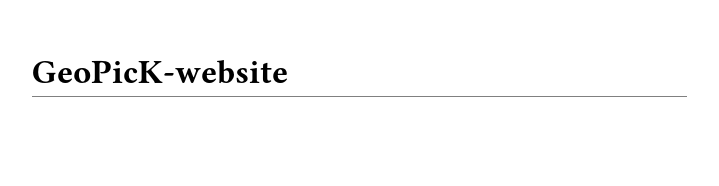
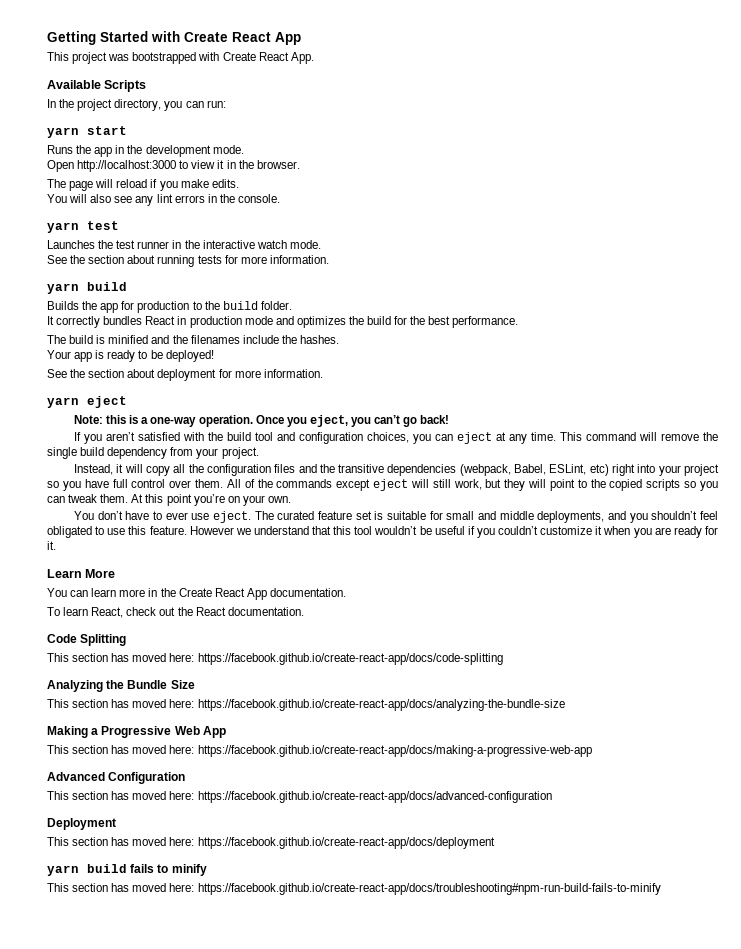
- GeoPicK-website
+ Getting Started with Create React App
+ This project was bootstrapped with Create React App.
+ Available Scripts
+ In the project directory, you can run:
+ yarn start
+ Runs the app in the development mode.
+ Open http://localhost:3000 to view it in the browser.
+ The page will reload if you make edits.
+ You will also see any lint errors in the console.
+ yarn test
+ Launches the test runner in the interactive watch mode.
+ See the section about running tests for more information.
+ yarn build
+ Builds the app for production to the build folder.
+ It correctly bundles React in production mode and optimizes the build for the best performance.
+ The build is minified and the filenames include the hashes.
+ Your app is ready to be deployed!
+ See the section about deployment for more information.
+ yarn eject
+ Note: this is a one-way operation. Once you eject, you can’t go back!
+ If you aren’t satisfied with the build tool and configuration choices, you can eject at any time. This command will remove the single build dependency from your project.
+ Instead, it will copy all the configuration files and the transitive dependencies (webpack, Babel, ESLint, etc) right into your project so you have full control over them. All of the commands except eject will still work, but they will point to the copied scripts so you can tweak them. At this point you’re on your own.
+ You don’t have to ever use eject. The curated feature set is suitable for small and middle deployments, and you shouldn’t feel obligated to use this feature. However we understand that this tool wouldn’t be useful if you couldn’t customize it when you are ready for it.
+ Learn More
+ You can learn more in the Create React App documentation.
+ To learn React, check out the React documentation.
+ Code Splitting
+ This section has moved here: https://facebook.github.io/create-react-app/docs/code-splitting
+ Analyzing the Bundle Size
+ This section has moved here: https://facebook.github.io/create-react-app/docs/analyzing-the-bundle-size
+ Making a Progressive Web App
+ This section has moved here: https://facebook.github.io/create-react-app/docs/making-a-progressive-web-app
+ Advanced Configuration
+ This section has moved here: https://facebook.github.io/create-react-app/docs/advanced-configuration
+ Deployment
+ This section has moved here: https://facebook.github.io/create-react-app/docs/deployment
+ yarn build fails to minify
+ This section has moved here: https://facebook.github.io/create-react-app/docs/troubleshooting#npm-run-build-fails-to-minify

